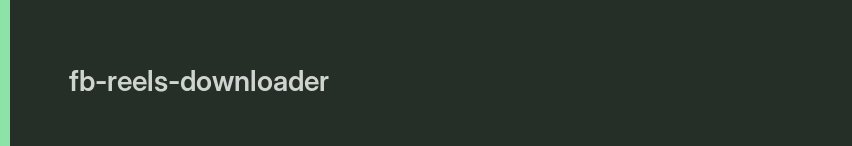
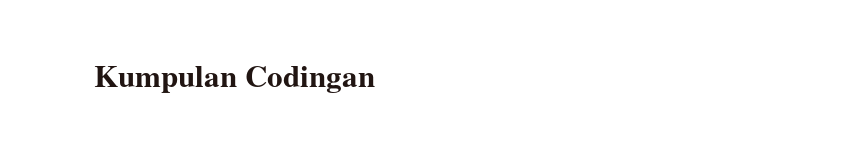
- fb-reels-downloader
+ Kumpulan Codingan

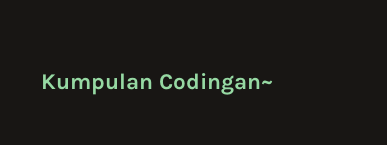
- Kumpulan Codingan
+ Kumpulan Codingan~

